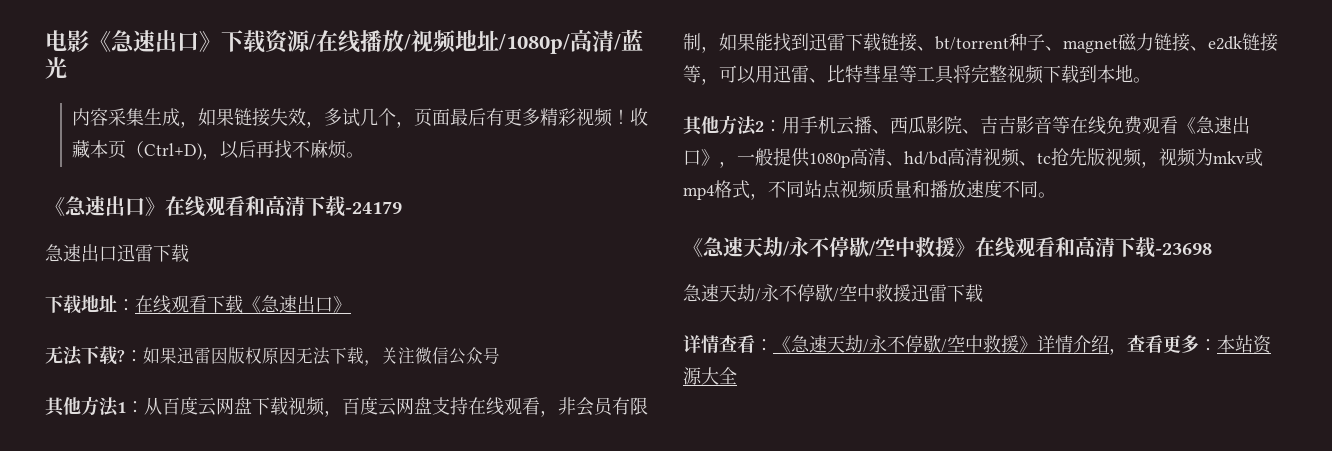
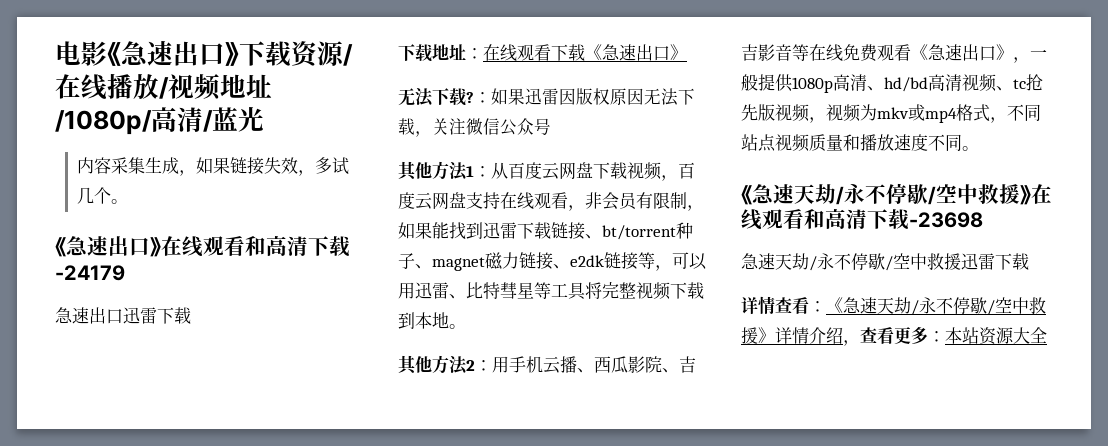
- 内容采集生成，如果链接失效，多试几个，页面最后有更多精彩视频！收藏本页（Ctrl+D)，以后再找不麻烦。
+ 内容采集生成，如果链接失效，多试几个。

